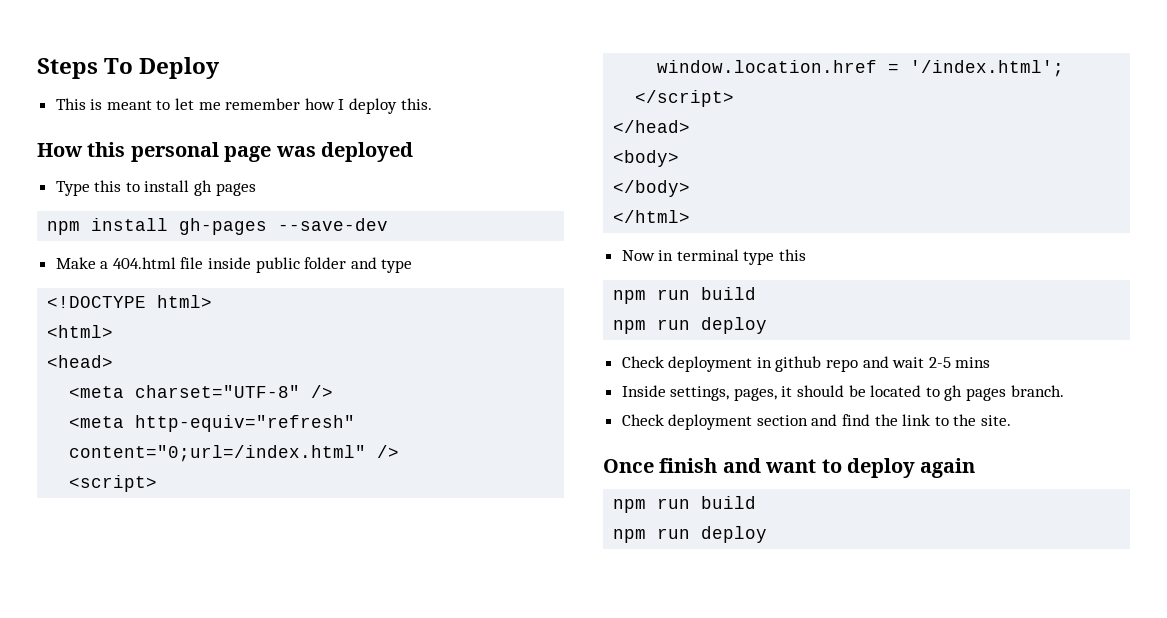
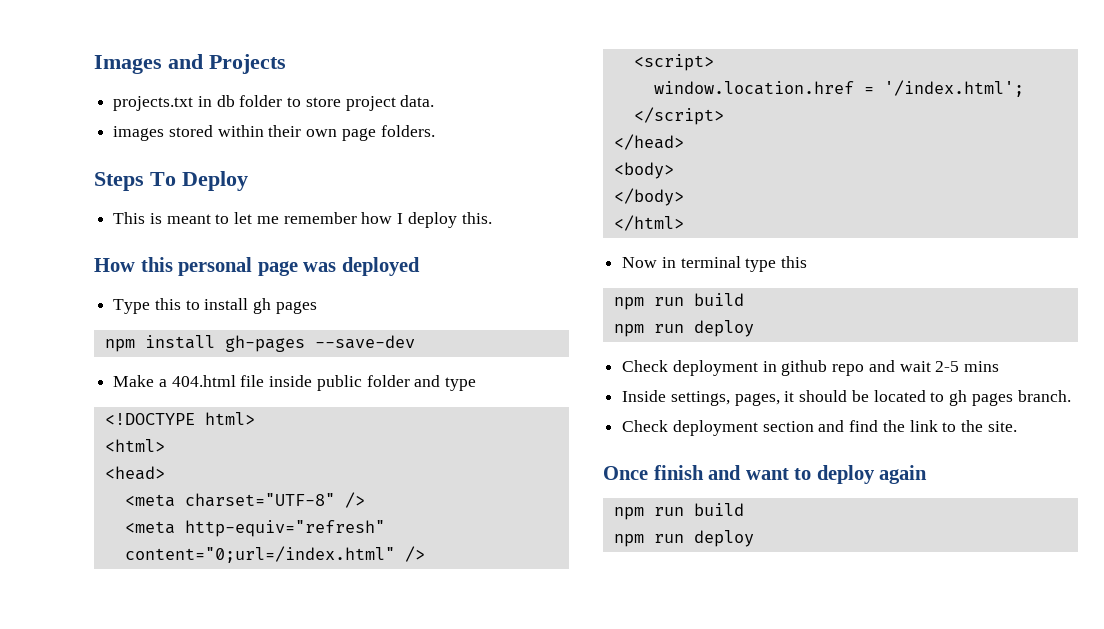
+ Images and Projects
+ projects.txt in db folder to store project data.
+ images stored within their own page folders.

